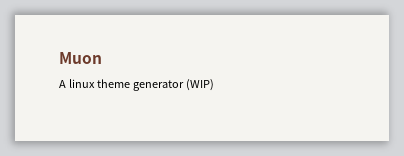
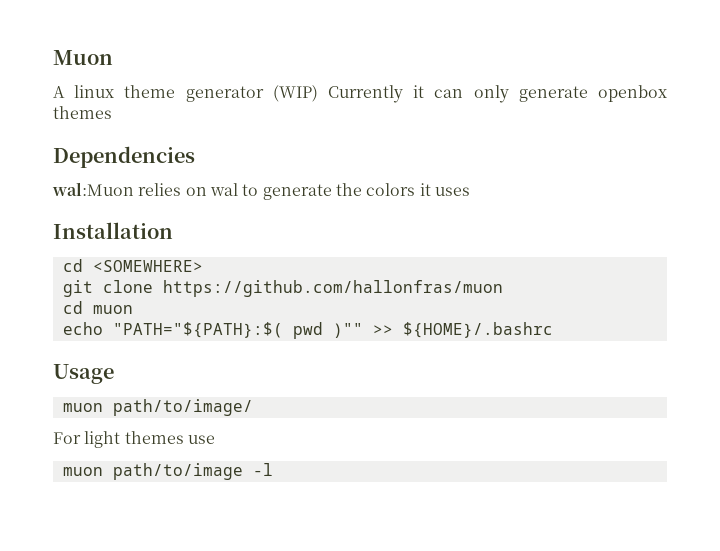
- A linux theme generator (WIP)
+ A linux theme generator (WIP) Currently it can only generate openbox themes
+ Dependencies
+ wal:Muon relies on wal to generate the colors it uses
+ Installation
+ cd <SOMEWHERE>
+ git clone https://github.com/hallonfras/muon
+ cd muon
+ echo "PATH="${PATH}:$( pwd )"" >> ${HOME}/.bashrc
+ Usage
+ muon path/to/image/
+ For light themes use
+ muon path/to/image -l

